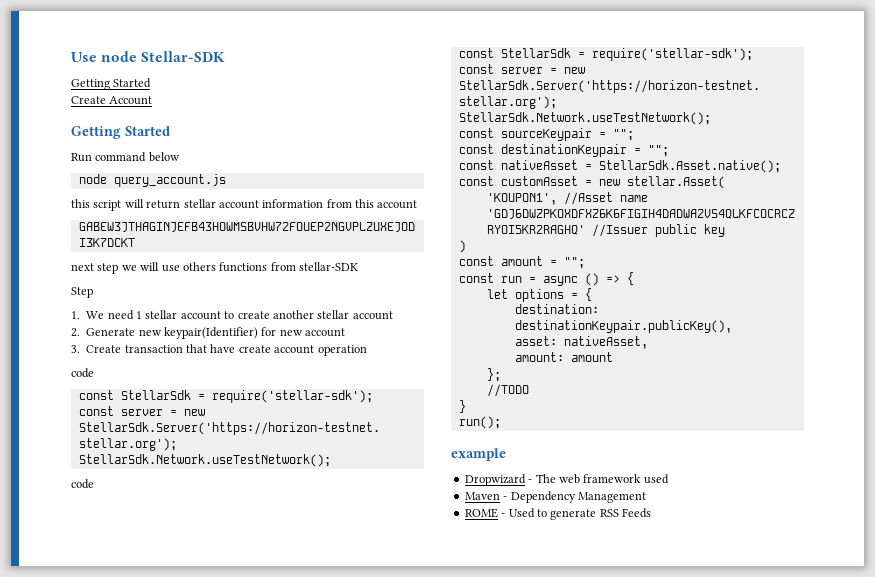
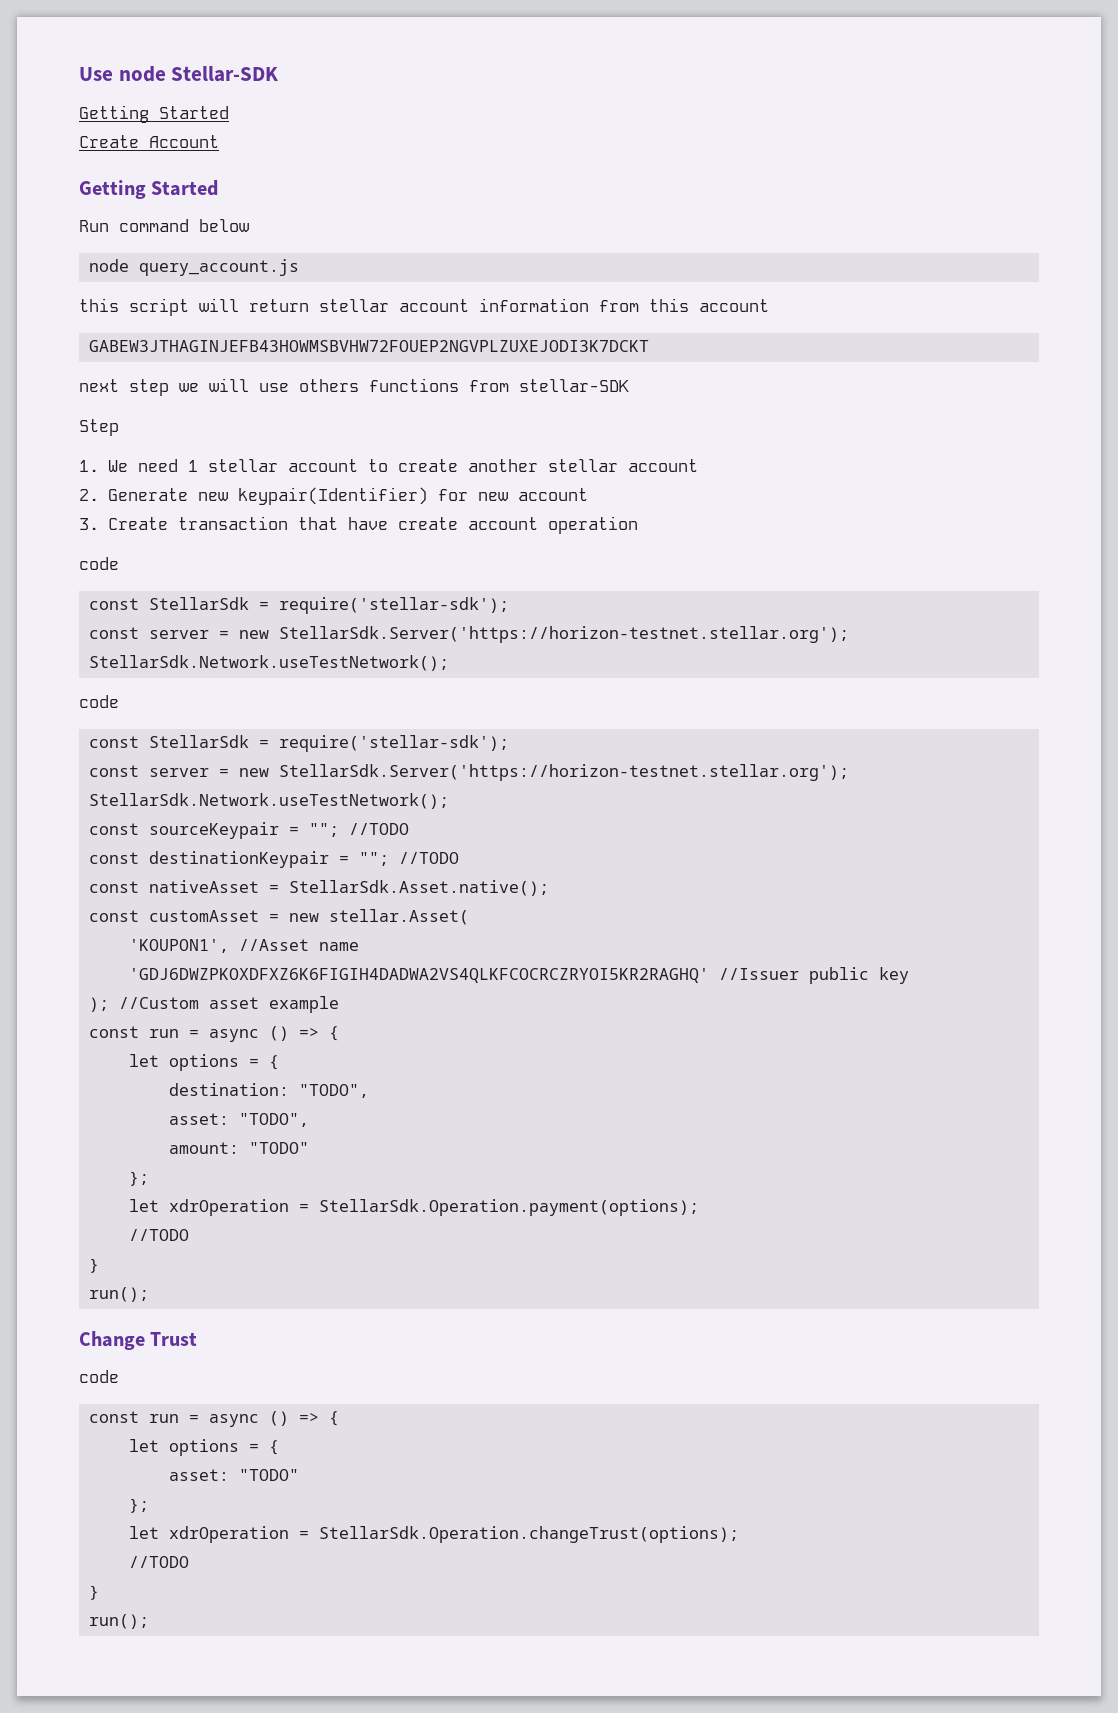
- const sourceKeypair = "";
+ const sourceKeypair = ""; //TODO
- const destinationKeypair = "";
+ const destinationKeypair = ""; //TODO
- )
- const amount = "";
+ ); //Custom asset example
- destination: destinationKeypair.publicKey(),
- asset: nativeAsset,
+ destination: "TODO",
+ asset: "TODO",
- amount: amount
+ amount: "TODO"
  };
+ let xdrOperation = StellarSdk.Operation.payment(options);
- example
- Dropwizard - The web framework used
- Maven - Dependency Management
- ROME - Used to generate RSS Feeds
+ Change Trust
+ code
+ const run = async () => {
+ let options = {
+ asset: "TODO"
+ };
+ let xdrOperation = StellarSdk.Operation.changeTrust(options);
+ //TODO
+ }
+ run();

